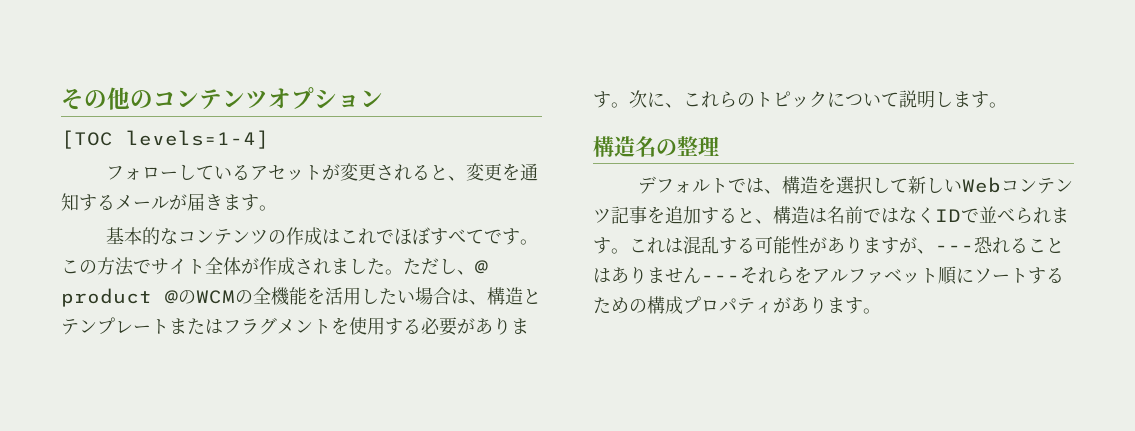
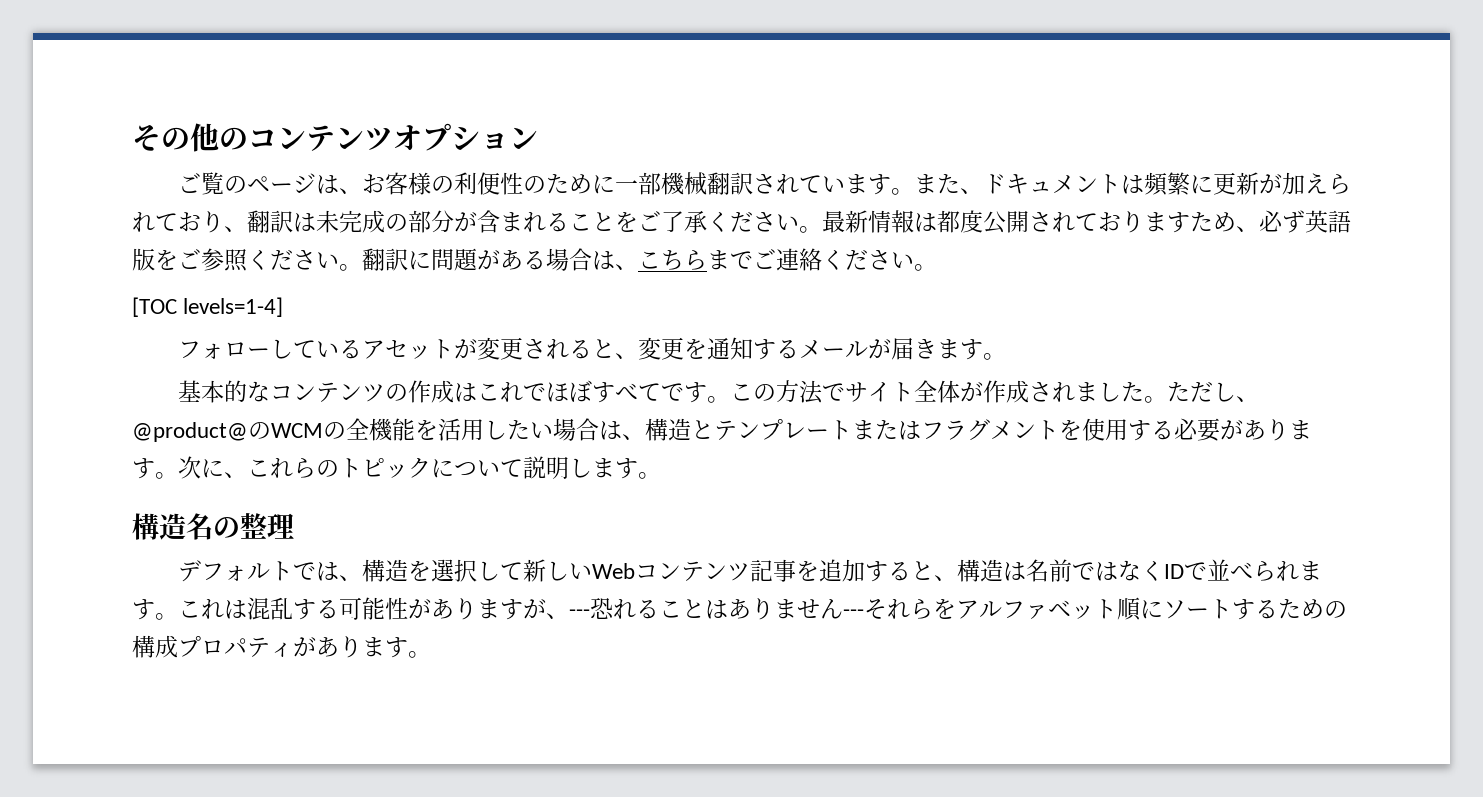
+ ご覧のページは、お客様の利便性のために一部機械翻訳されています。また、ドキュメントは頻繁に更新が加えられており、翻訳は未完成の部分が含まれることをご了承ください。最新情報は都度公開されておりますため、必ず英語版をご参照ください。翻訳に問題がある場合は、こちらまでご連絡ください。
- ただし、@ product @のWCMの全機能を活用したい場合は、構造とテンプレートまたはフラグメントを使用する必要があります。
+ ただし、@product@のWCMの全機能を活用したい場合は、構造とテンプレートまたはフラグメントを使用する必要があります。

